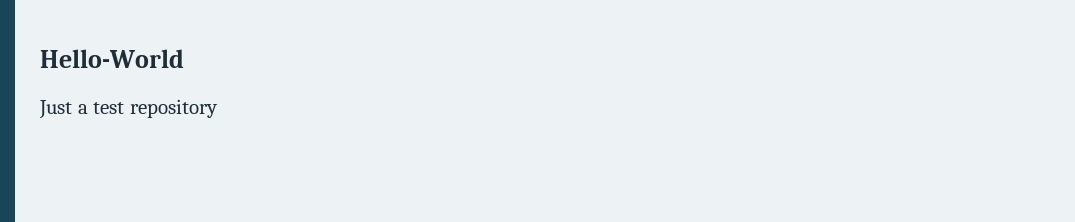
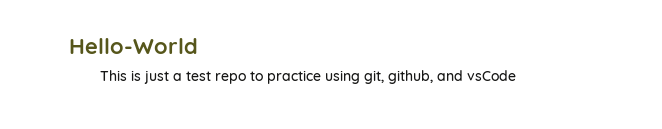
- Just a test repository
+ This is just a test repo to practice using git, github, and vsCode

